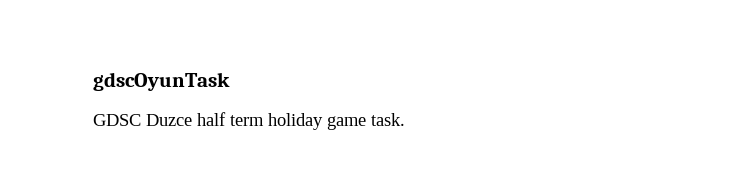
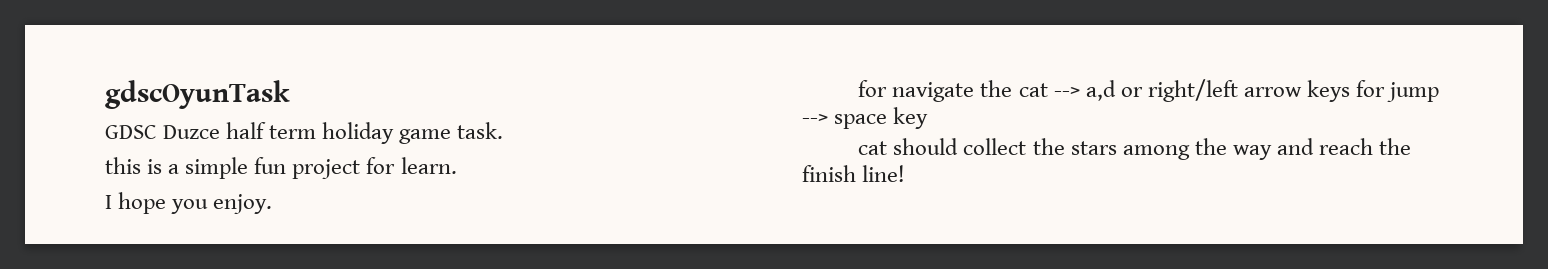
+ this is a simple fun project for learn.
+ I hope you enjoy.
+ for navigate the cat --> a,d or right/left arrow keys for jump --> space key
+ cat should collect the stars among the way and reach the finish line!

